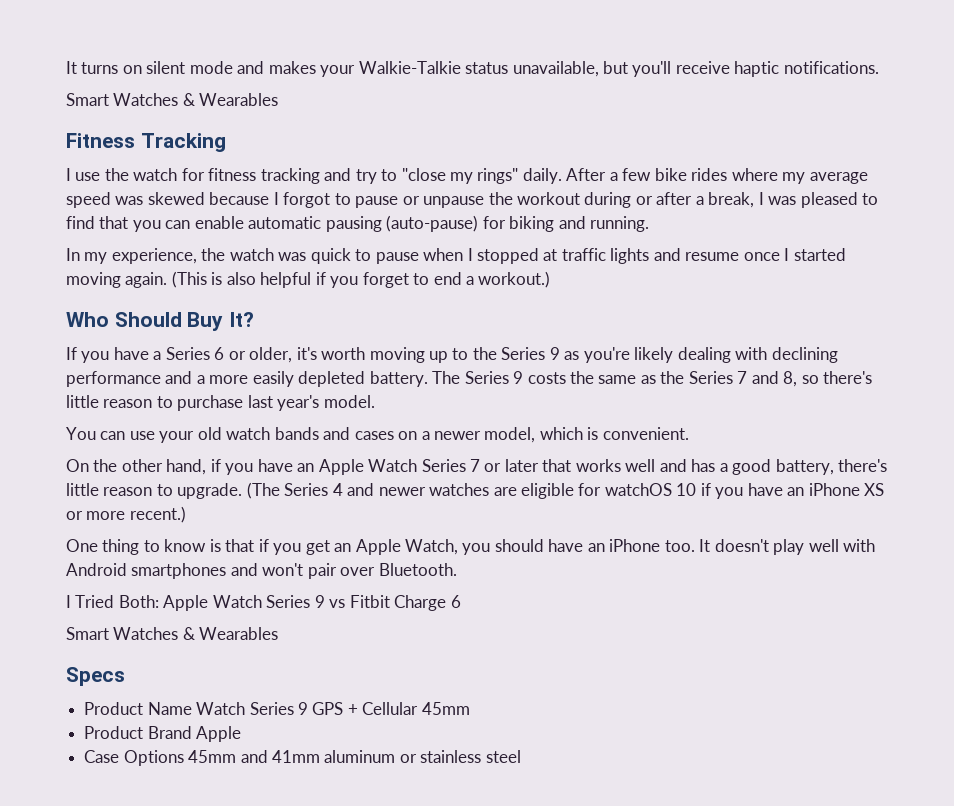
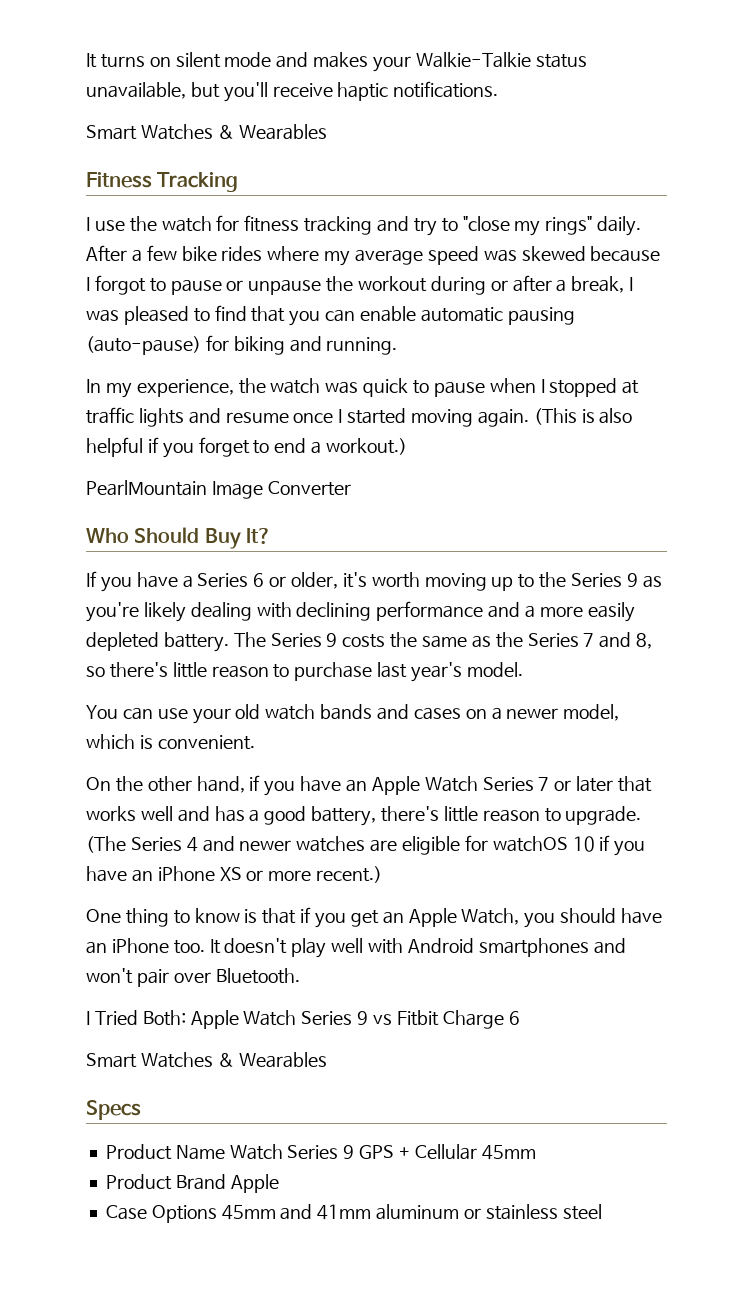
+ PearlMountain Image Converter

